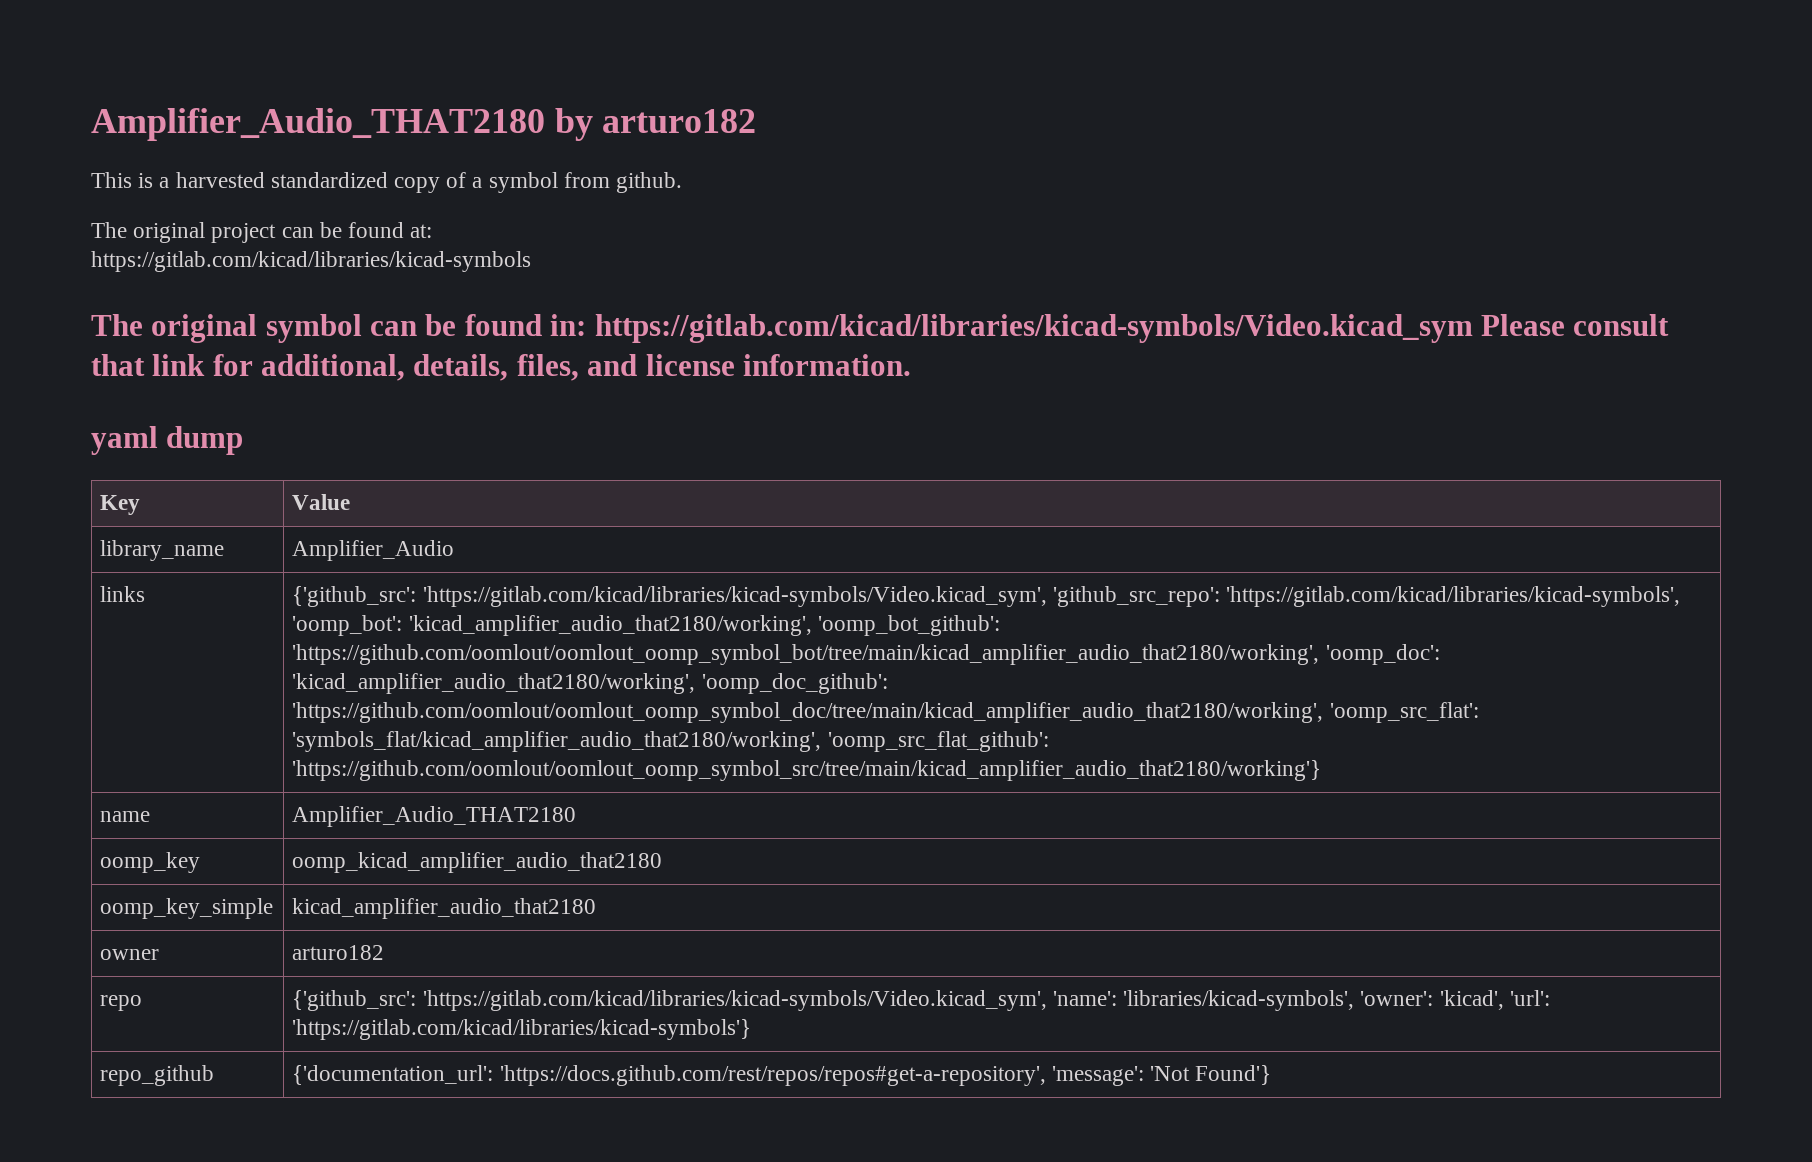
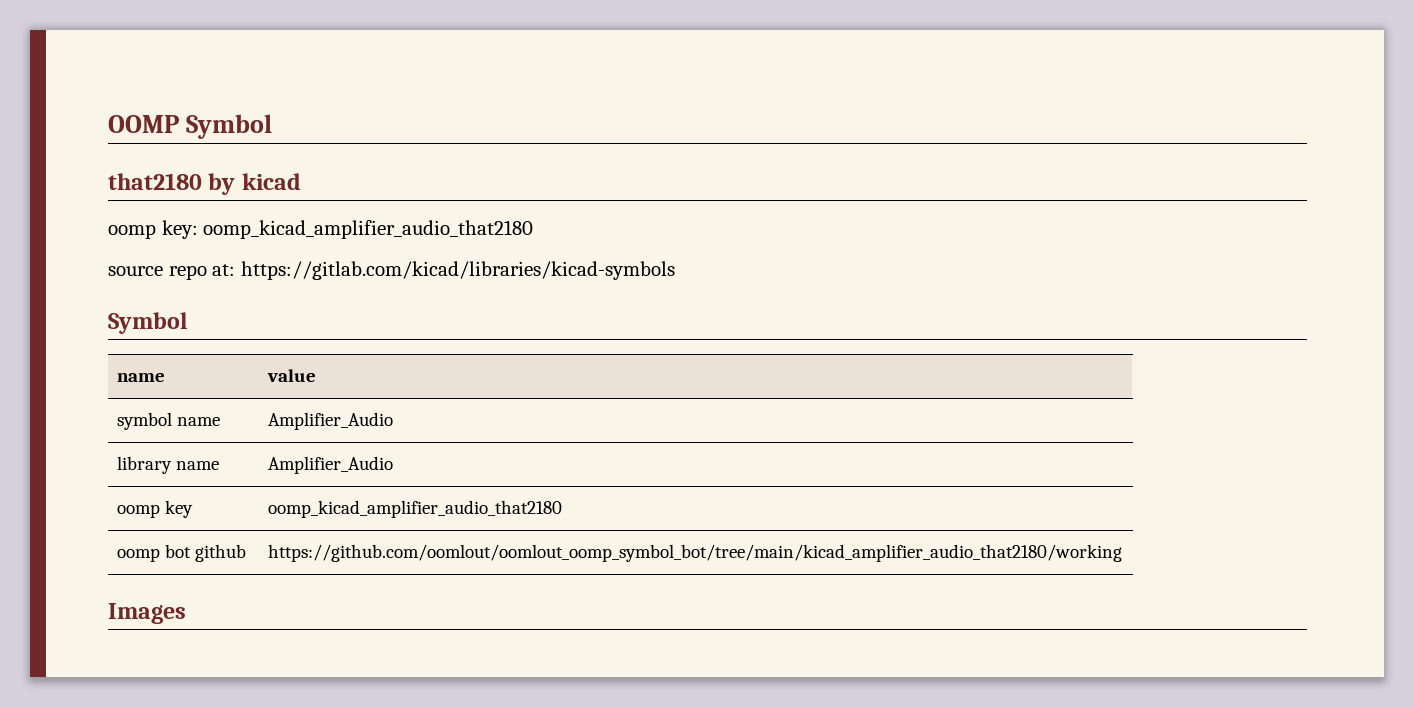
- Amplifier_Audio_THAT2180 by arturo182
- This is a harvested standardized copy of a symbol from github.
- The original project can be found at:
- https://gitlab.com/kicad/libraries/kicad-symbols
- The original symbol can be found in: https://gitlab.com/kicad/libraries/kicad-symbols/Video.kicad_sym Please consult that link for additional, details, files, and license information.
- yaml dump
- Key | Value
- library_name | Amplifier_Audio
- links | {'github_src': 'https://gitlab.com/kicad/libraries/kicad-symbols/Video.kicad_sym', 'github_src_repo': 'https://gitlab.com/kicad/libraries/kicad-symbols', 'oomp_bot': 'kicad_amplifier_audio_that2180/working', 'oomp_bot_github': 'https://github.com/oomlout/oomlout_oomp_symbol_bot/tree/main/kicad_amplifier_audio_that2180/working', 'oomp_doc': 'kicad_amplifier_audio_that2180/working', 'oomp_doc_github': 'https://github.com/oomlout/oomlout_oomp_symbol_doc/tree/main/kicad_amplifier_audio_that2180/working', 'oomp_src_flat': 'symbols_flat/kicad_amplifier_audio_that2180/working', 'oomp_src_flat_github': 'https://github.com/oomlout/oomlout_oomp_symbol_src/tree/main/kicad_amplifier_audio_that2180/working'}
- name | Amplifier_Audio_THAT2180
- oomp_key | oomp_kicad_amplifier_audio_that2180
- oomp_key_simple | kicad_amplifier_audio_that2180
- owner | arturo182
- repo | {'github_src': 'https://gitlab.com/kicad/libraries/kicad-symbols/Video.kicad_sym', 'name': 'libraries/kicad-symbols', 'owner': 'kicad', 'url': 'https://gitlab.com/kicad/libraries/kicad-symbols'}
- repo_github | {'documentation_url': 'https://docs.github.com/rest/repos/repos#get-a-repository', 'message': 'Not Found'}
+ OOMP Symbol
+ that2180 by kicad
+ oomp key: oomp_kicad_amplifier_audio_that2180
+ source repo at: https://gitlab.com/kicad/libraries/kicad-symbols
+ Symbol
+ name | value
+ symbol name | Amplifier_Audio
+ library name | Amplifier_Audio
+ oomp key | oomp_kicad_amplifier_audio_that2180
+ oomp bot github | https://github.com/oomlout/oomlout_oomp_symbol_bot/tree/main/kicad_amplifier_audio_that2180/working
+ Images

